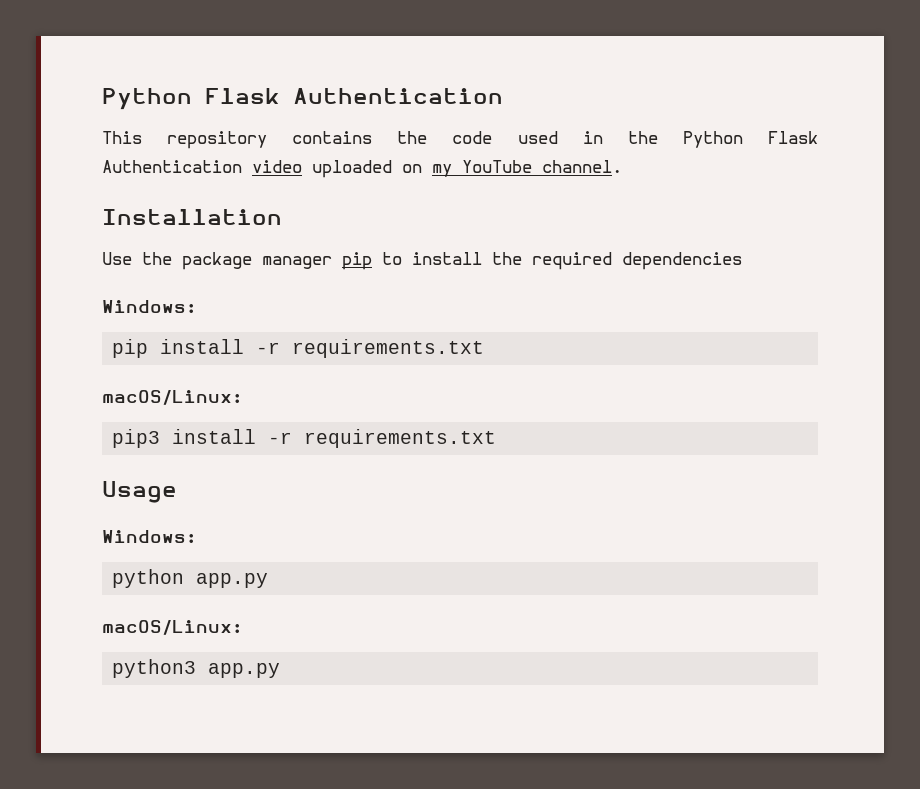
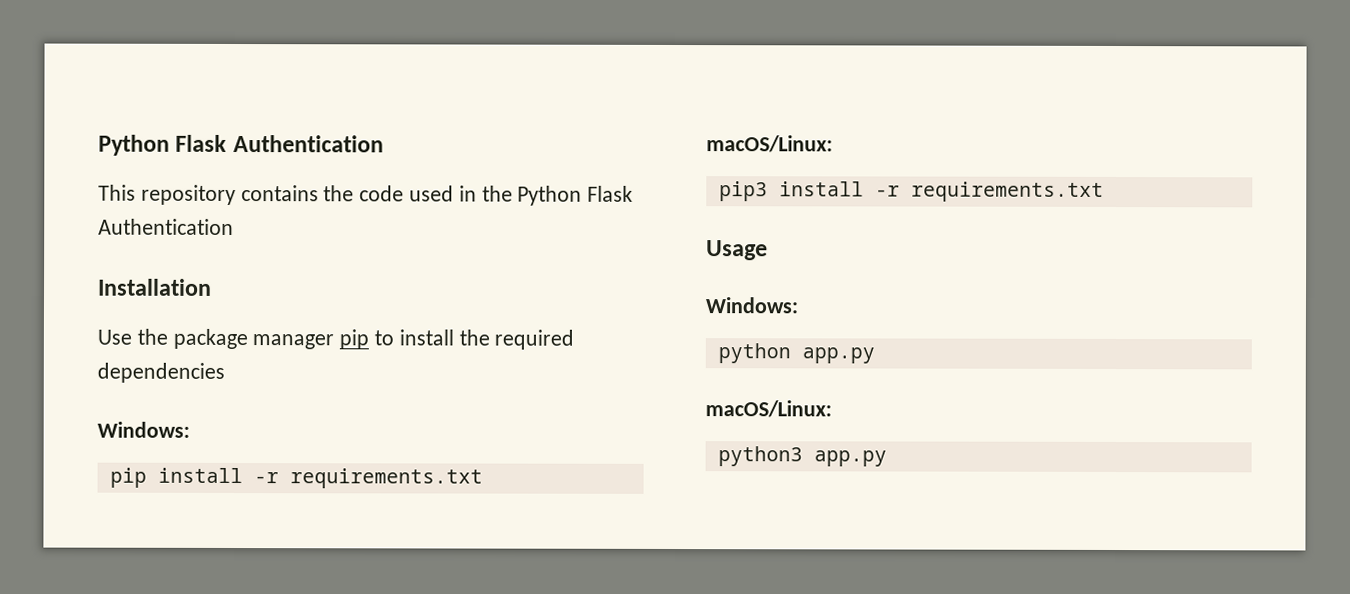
- This repository contains the code used in the Python Flask Authentication video uploaded on my YouTube channel.
+ This repository contains the code used in the Python Flask Authentication

